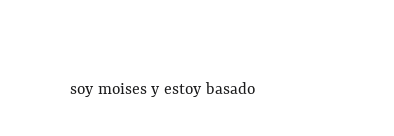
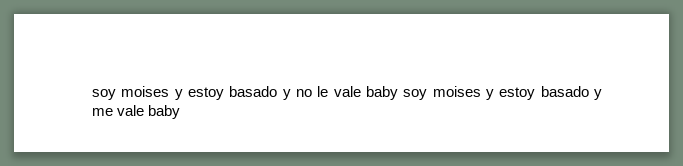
- soy moises y estoy basado
+ soy moises y estoy basado y no le vale baby soy moises y estoy basado y me vale baby

